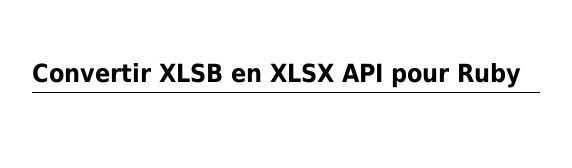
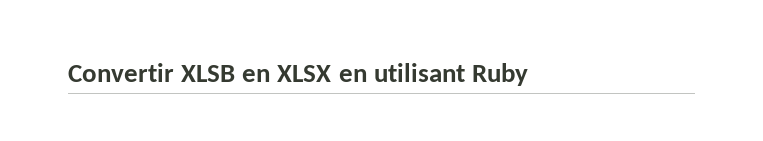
- Convertir XLSB en XLSX API pour Ruby
+ Convertir XLSB en XLSX en utilisant Ruby

